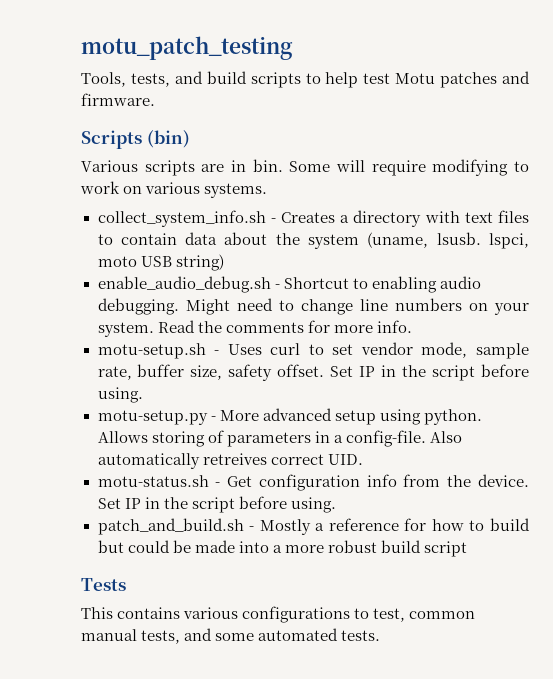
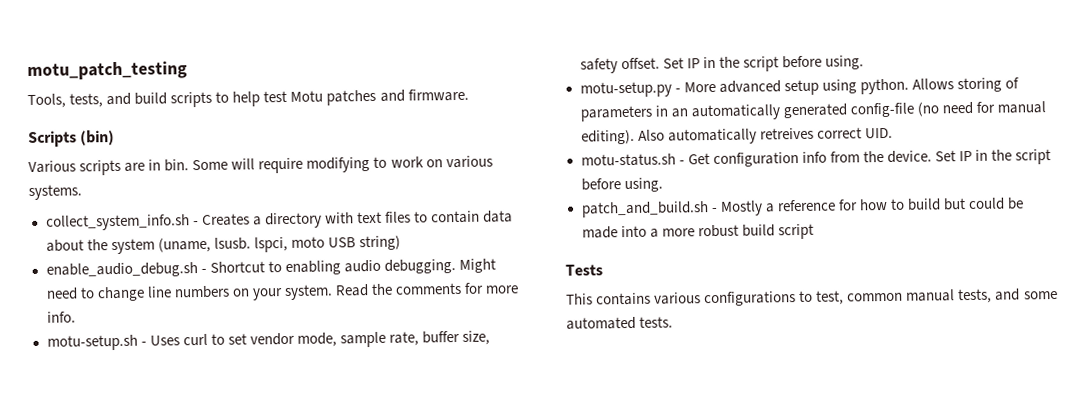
- Allows storing of parameters in a config-file.
+ Allows storing of parameters in an automatically generated config-file (no need for manual editing).

